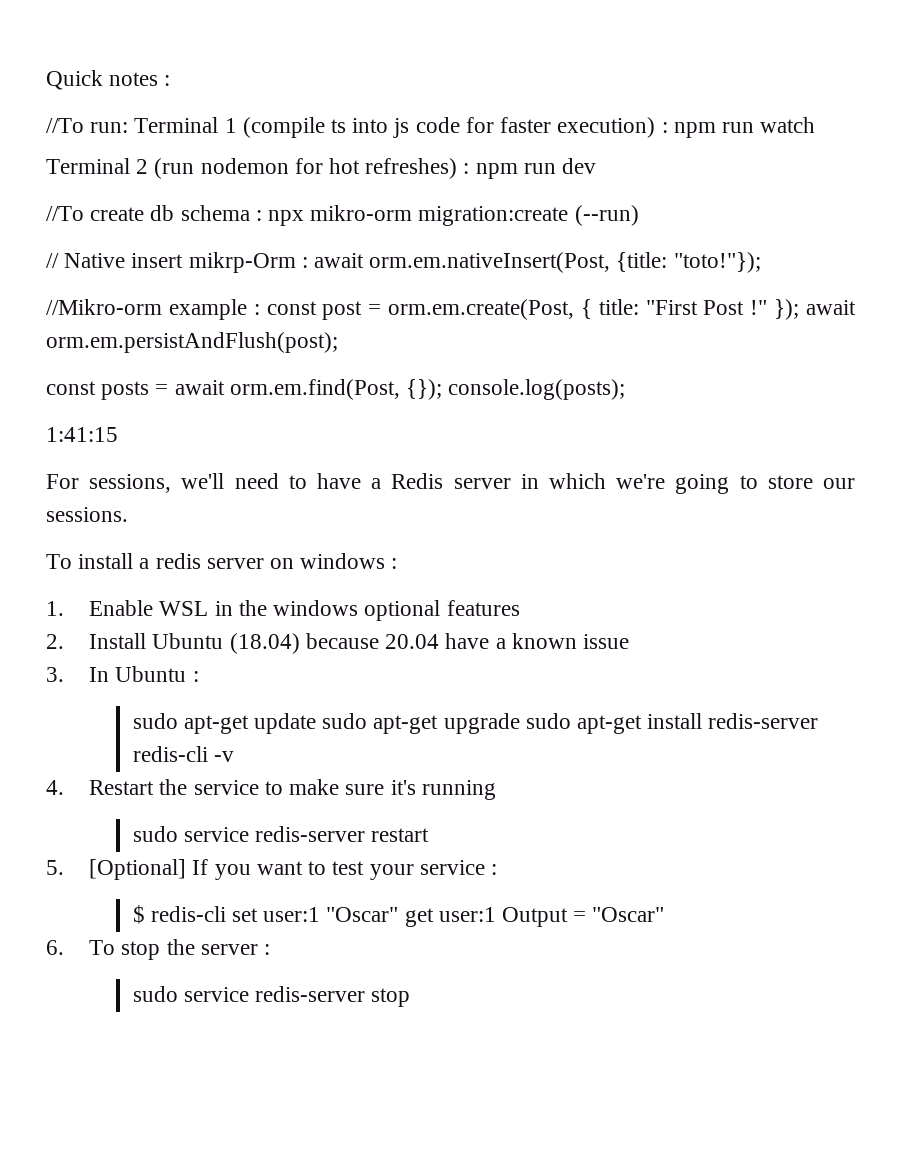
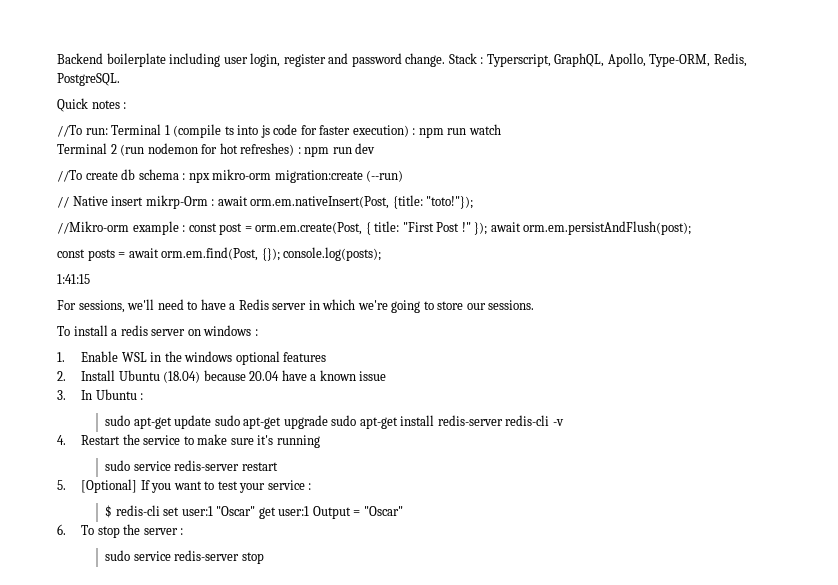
+ Backend boilerplate including user login, register and password change. Stack : Typerscript, GraphQL, Apollo, Type-ORM, Redis, PostgreSQL.

